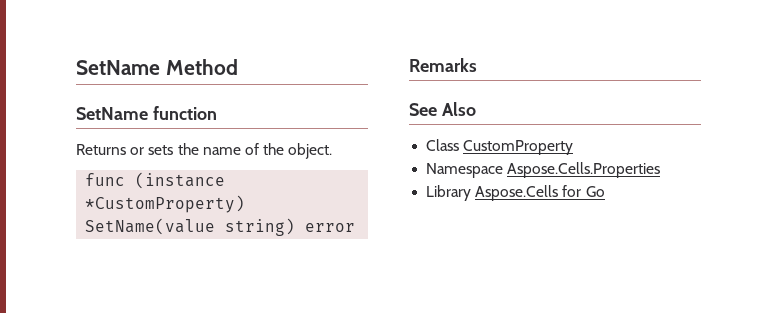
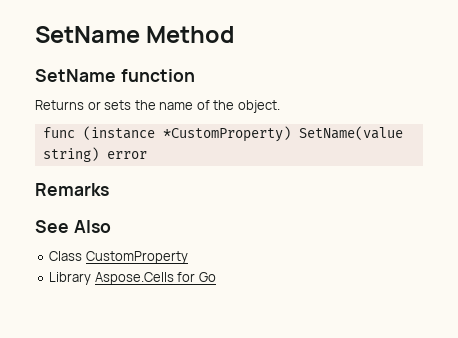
- Namespace Aspose.Cells.Properties

